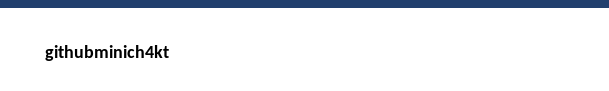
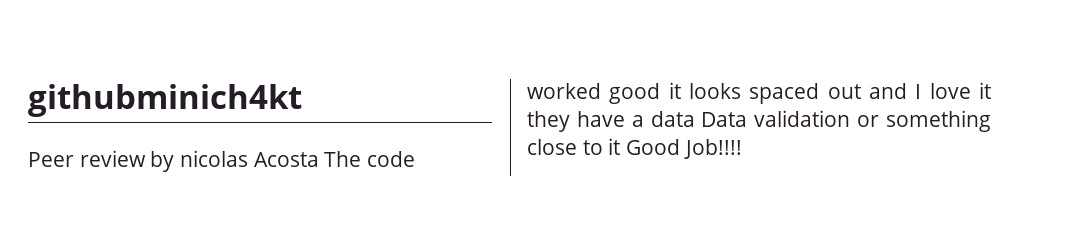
+ Peer review by nicolas Acosta The code worked good it looks spaced out and I love it they have a data Data validation or something close to it Good Job!!!!

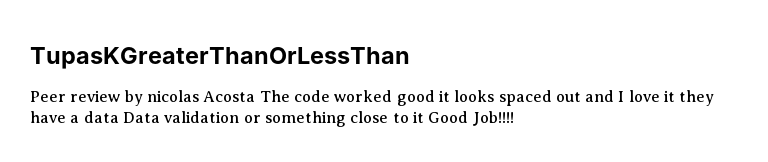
- githubminich4kt
+ TupasKGreaterThanOrLessThan

